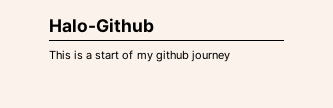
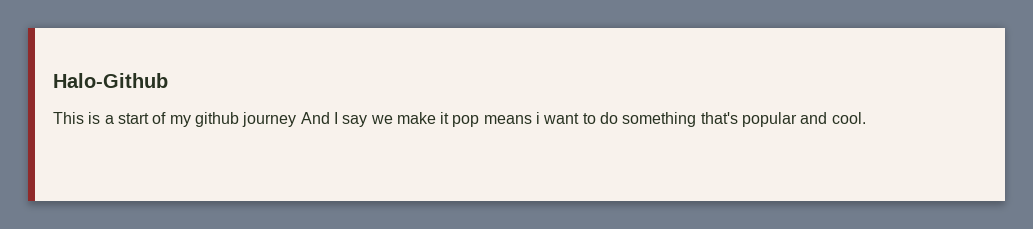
- This is a start of my github journey
+ This is a start of my github journey And I say we make it pop means i want to do something that's popular and cool.

